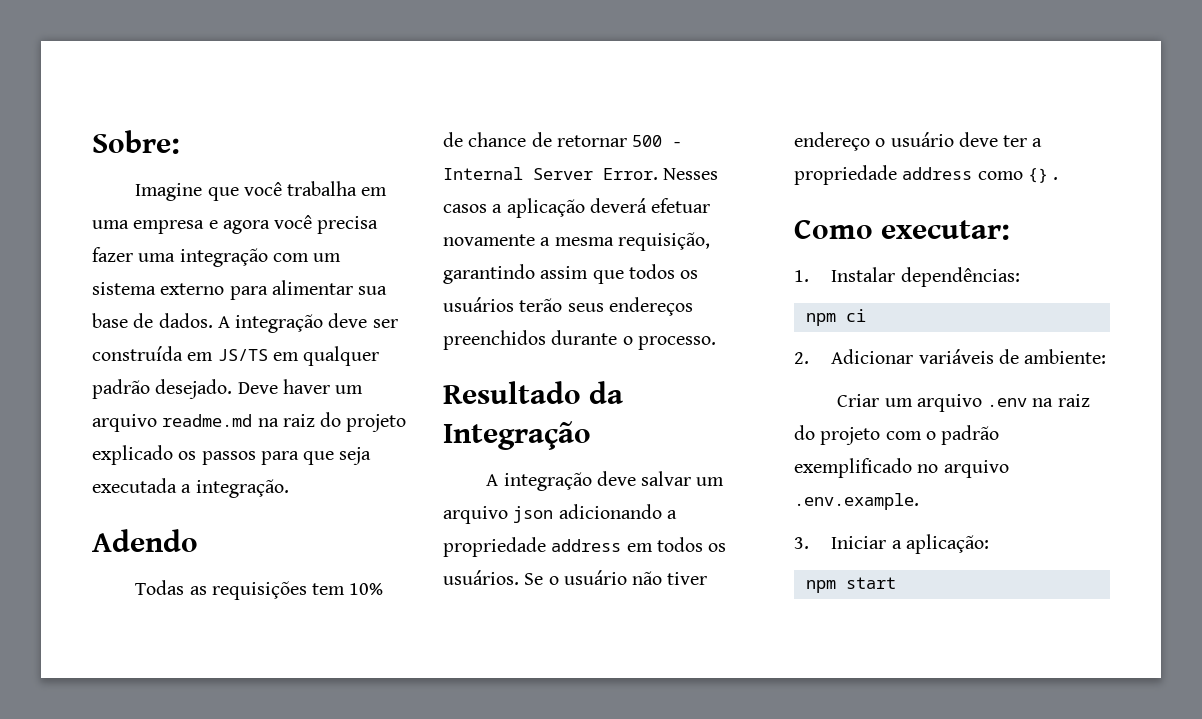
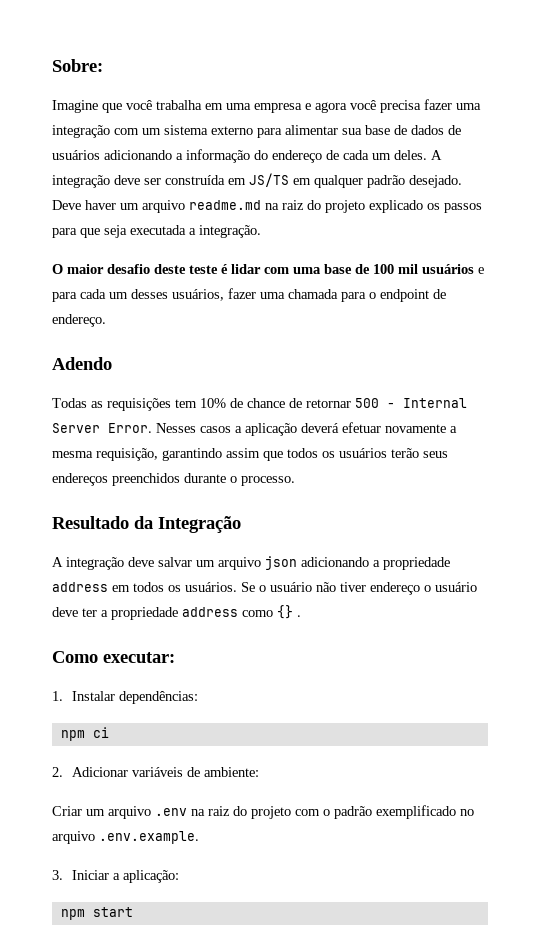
- Imagine que você trabalha em uma empresa e agora você precisa fazer uma integração com um sistema externo para alimentar sua base de dados.
+ Imagine que você trabalha em uma empresa e agora você precisa fazer uma integração com um sistema externo para alimentar sua base de dados de usuários adicionando a informação do endereço de cada um deles.
+ O maior desafio deste teste é lidar com uma base de 100 mil usuários e para cada um desses usuários, fazer uma chamada para o endpoint de endereço.

